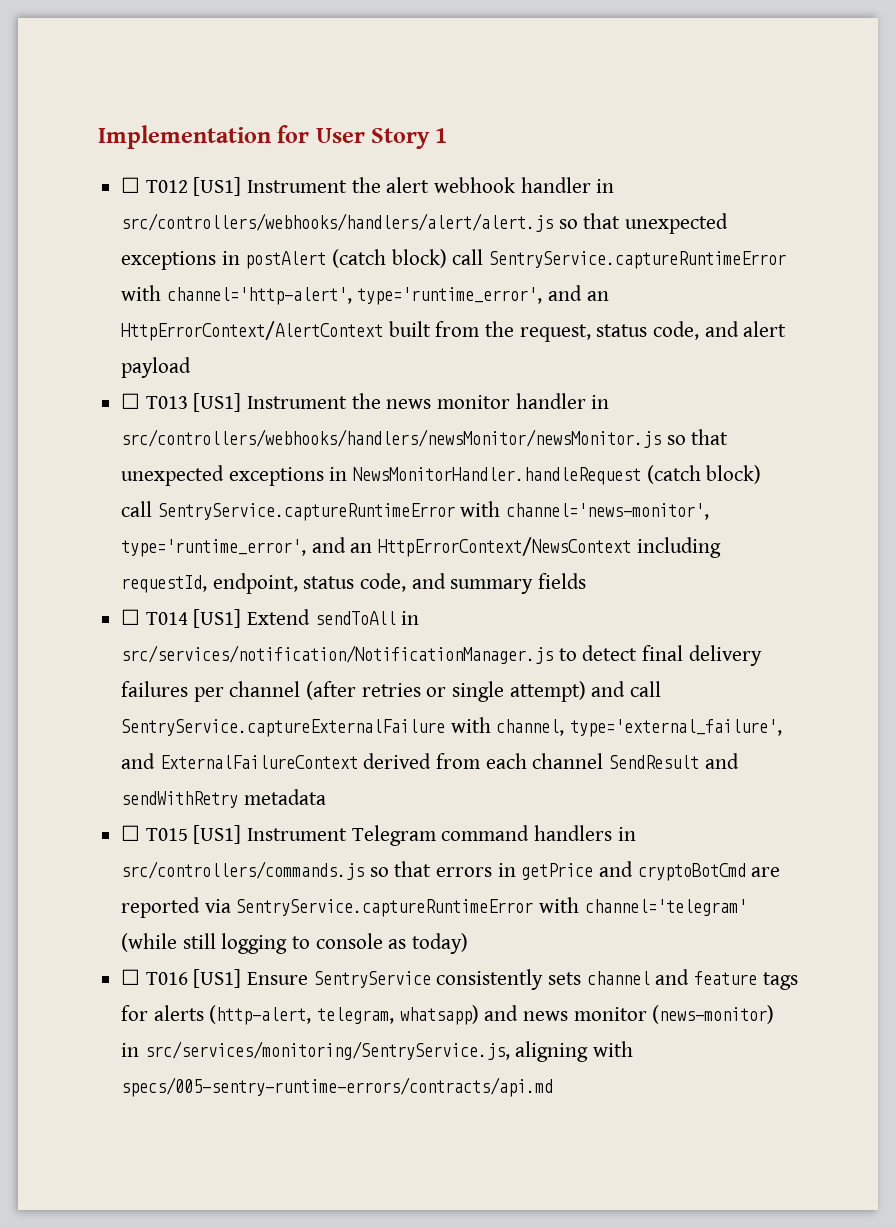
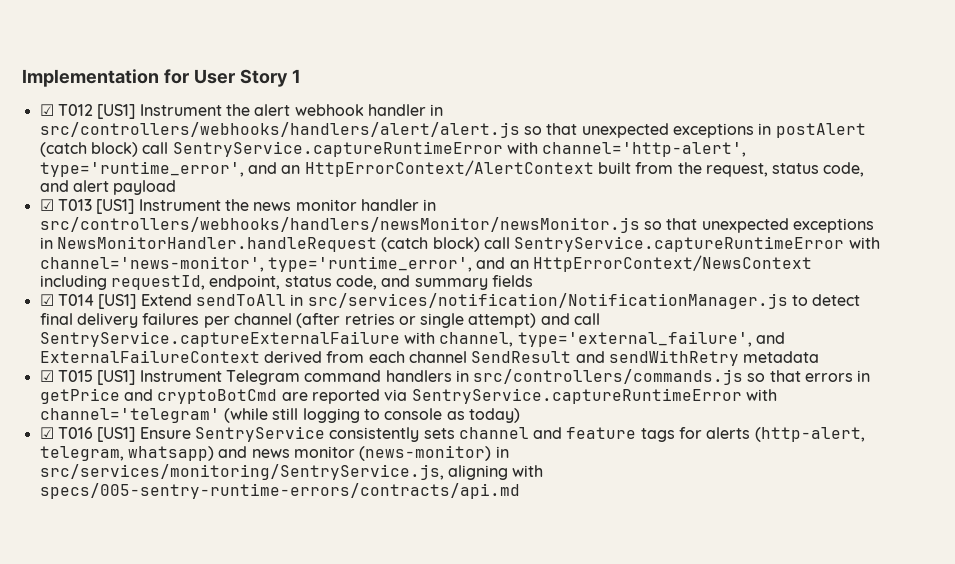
- ☐ T012 [US1] Instrument the alert webhook handler in src/controllers/webhooks/handlers/alert/alert.js so that unexpected exceptions in postAlert (catch block) call SentryService.captureRuntimeError with channel='http-alert', type='runtime_error', and an HttpErrorContext/AlertContext built from the request, status code, and alert payload
+ ☑ T012 [US1] Instrument the alert webhook handler in src/controllers/webhooks/handlers/alert/alert.js so that unexpected exceptions in postAlert (catch block) call SentryService.captureRuntimeError with channel='http-alert', type='runtime_error', and an HttpErrorContext/AlertContext built from the request, status code, and alert payload
- ☐ T013 [US1] Instrument the news monitor handler in src/controllers/webhooks/handlers/newsMonitor/newsMonitor.js so that unexpected exceptions in NewsMonitorHandler.handleRequest (catch block) call SentryService.captureRuntimeError with channel='news-monitor', type='runtime_error', and an HttpErrorContext/NewsContext including requestId, endpoint, status code, and summary fields
+ ☑ T013 [US1] Instrument the news monitor handler in src/controllers/webhooks/handlers/newsMonitor/newsMonitor.js so that unexpected exceptions in NewsMonitorHandler.handleRequest (catch block) call SentryService.captureRuntimeError with channel='news-monitor', type='runtime_error', and an HttpErrorContext/NewsContext including requestId, endpoint, status code, and summary fields
- ☐ T014 [US1] Extend sendToAll in src/services/notification/NotificationManager.js to detect final delivery failures per channel (after retries or single attempt) and call SentryService.captureExternalFailure with channel, type='external_failure', and ExternalFailureContext derived from each channel SendResult and sendWithRetry metadata
+ ☑ T014 [US1] Extend sendToAll in src/services/notification/NotificationManager.js to detect final delivery failures per channel (after retries or single attempt) and call SentryService.captureExternalFailure with channel, type='external_failure', and ExternalFailureContext derived from each channel SendResult and sendWithRetry metadata
- ☐ T015 [US1] Instrument Telegram command handlers in src/controllers/commands.js so that errors in getPrice and cryptoBotCmd are reported via SentryService.captureRuntimeError with channel='telegram' (while still logging to console as today)
+ ☑ T015 [US1] Instrument Telegram command handlers in src/controllers/commands.js so that errors in getPrice and cryptoBotCmd are reported via SentryService.captureRuntimeError with channel='telegram' (while still logging to console as today)
- ☐ T016 [US1] Ensure SentryService consistently sets channel and feature tags for alerts (http-alert, telegram, whatsapp) and news monitor (news-monitor) in src/services/monitoring/SentryService.js, aligning with specs/005-sentry-runtime-errors/contracts/api.md
+ ☑ T016 [US1] Ensure SentryService consistently sets channel and feature tags for alerts (http-alert, telegram, whatsapp) and news monitor (news-monitor) in src/services/monitoring/SentryService.js, aligning with specs/005-sentry-runtime-errors/contracts/api.md

